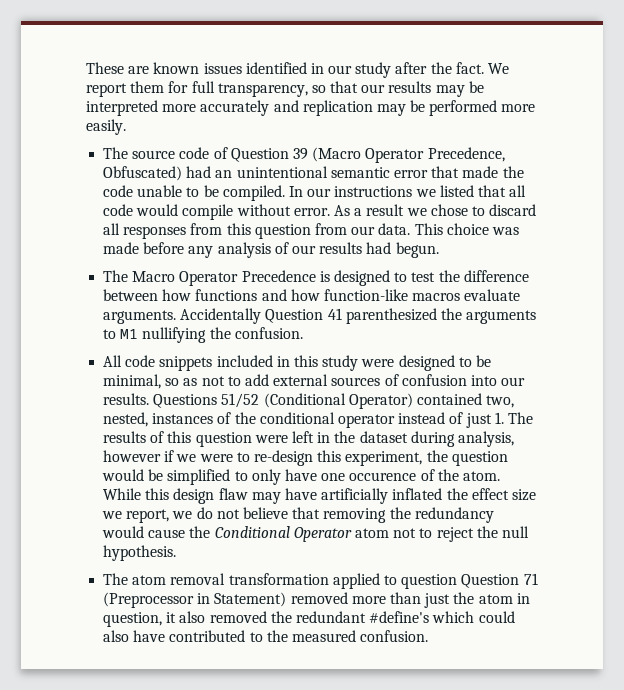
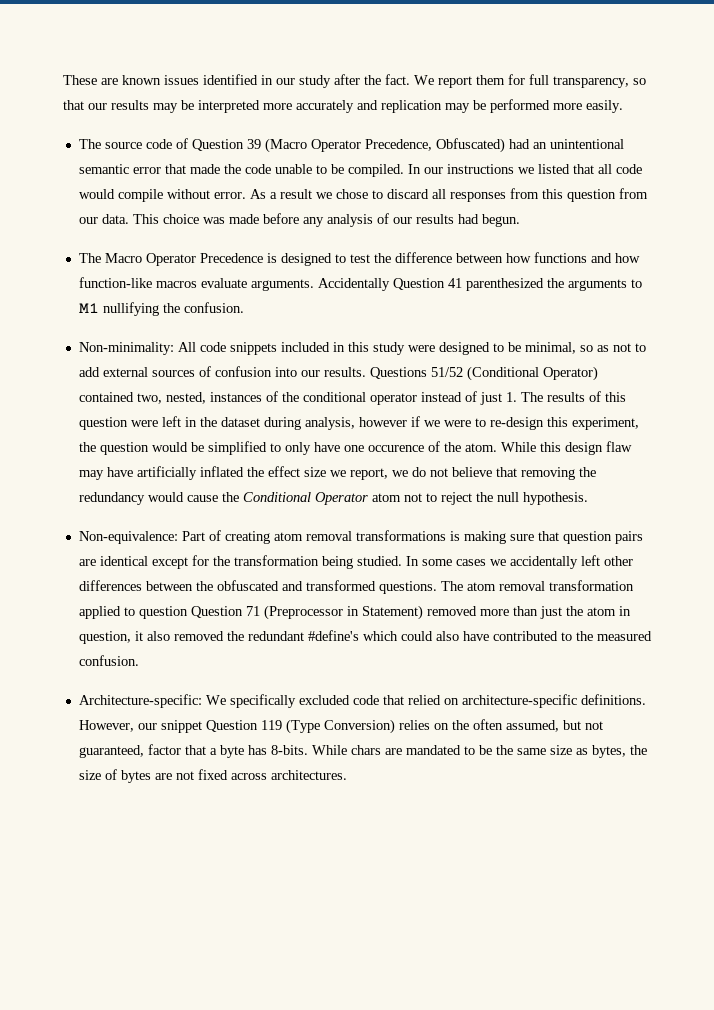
- All code snippets included in this study were designed to be minimal, so as not to add external sources of confusion into our results.
+ Non-minimality: All code snippets included in this study were designed to be minimal, so as not to add external sources of confusion into our results.
+ Non-equivalence: Part of creating atom removal transformations is making sure that question pairs are identical except for the transformation being studied. In some cases we accidentally left other differences between the obfuscated and transformed questions.
+ Architecture-specific: We specifically excluded code that relied on architecture-specific definitions. However, our snippet Question 119 (Type Conversion) relies on the often assumed, but not guaranteed, factor that a byte has 8-bits. While chars are mandated to be the same size as bytes, the size of bytes are not fixed across architectures.

